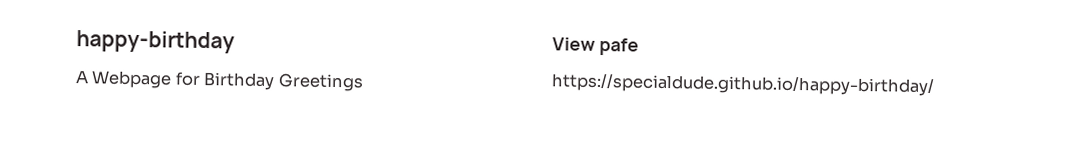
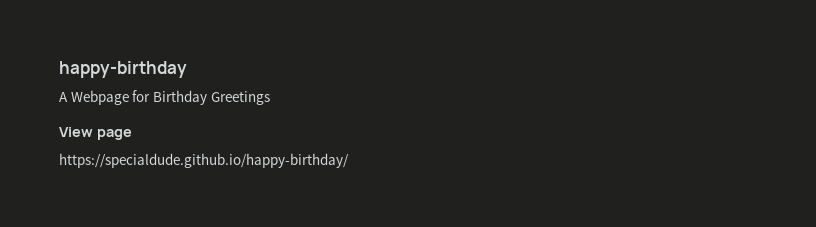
- View pafe
+ View page

